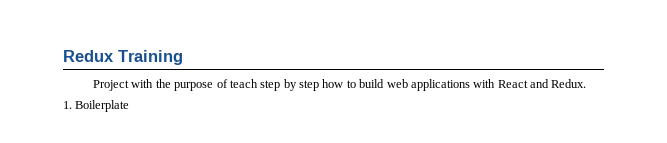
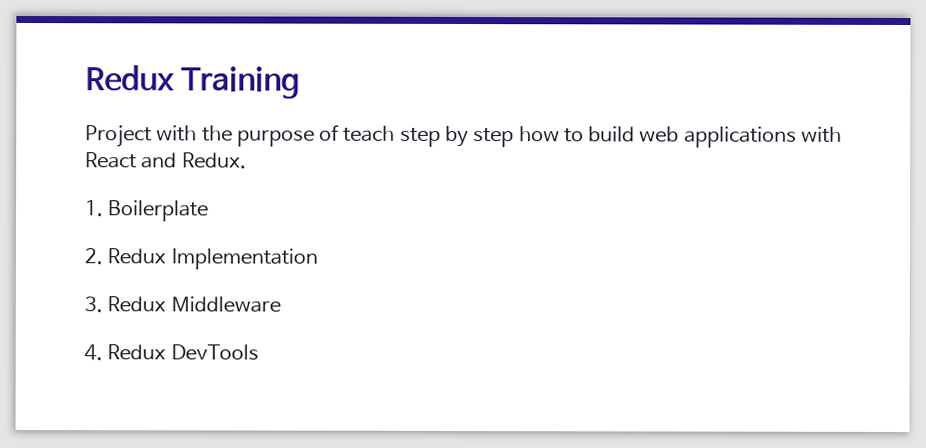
+ 2. Redux Implementation
+ 3. Redux Middleware
+ 4. Redux DevTools

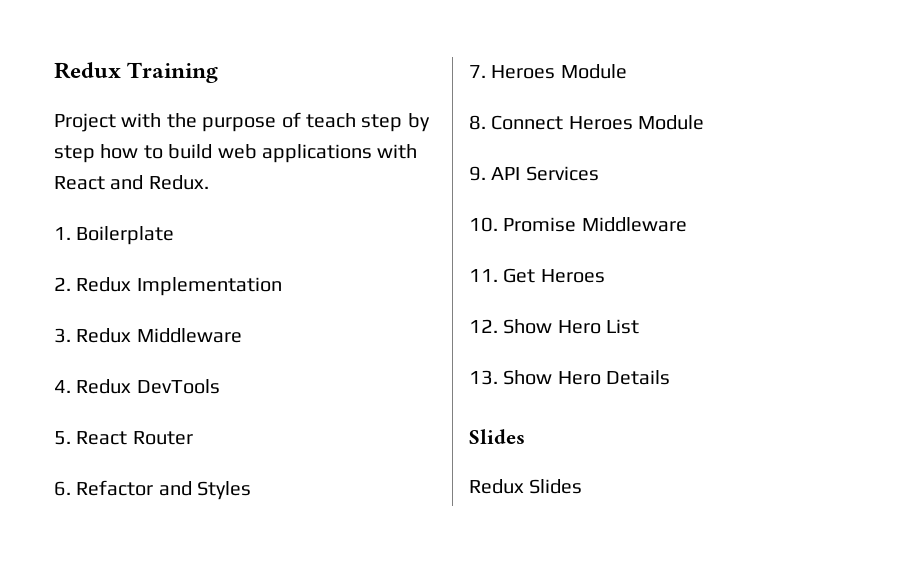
+ 5. React Router
+ 6. Refactor and Styles
+ 7. Heroes Module
+ 8. Connect Heroes Module
+ 9. API Services
+ 10. Promise Middleware
+ 11. Get Heroes
+ 12. Show Hero List
+ 13. Show Hero Details
+ Slides
+ Redux Slides

